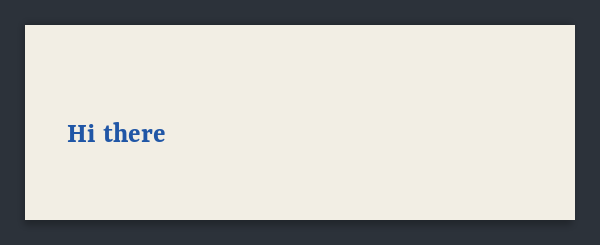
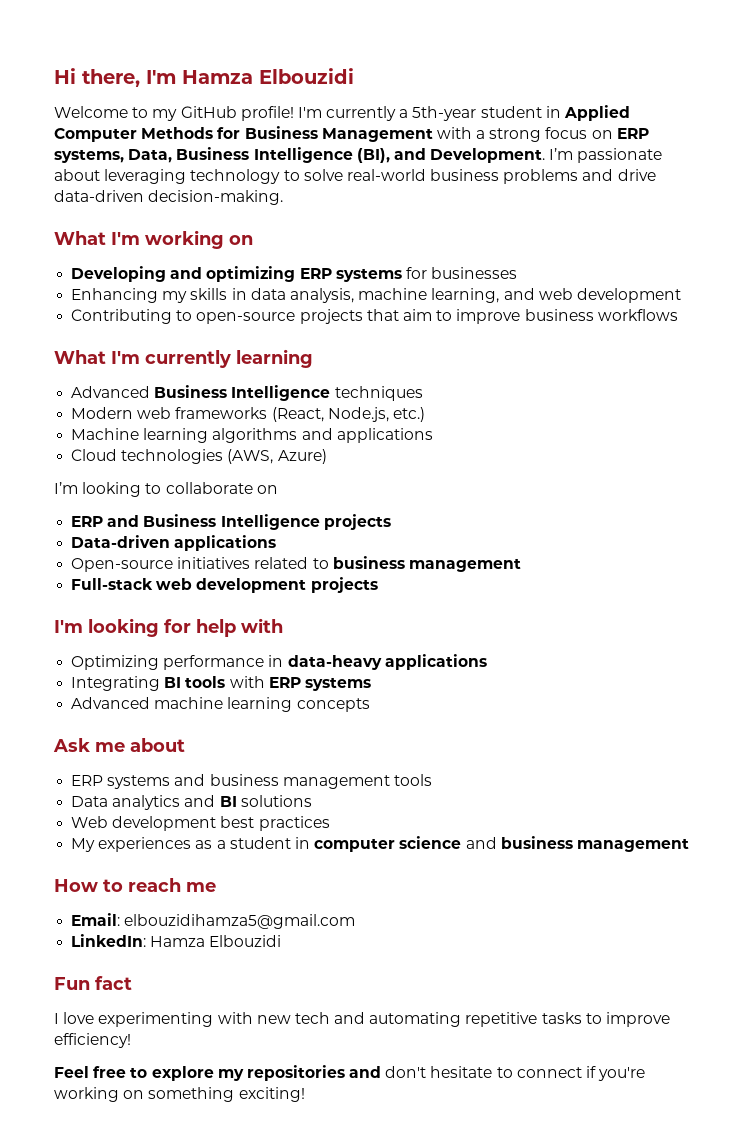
- Hi there
+ Hi there, I'm Hamza Elbouzidi
+ Welcome to my GitHub profile! I'm currently a 5th-year student in Applied Computer Methods for Business Management with a strong focus on ERP systems, Data, Business Intelligence (BI), and Development. I’m passionate about leveraging technology to solve real-world business problems and drive data-driven decision-making.
+ What I'm working on
+ Developing and optimizing ERP systems for businesses
+ Enhancing my skills in data analysis, machine learning, and web development
+ Contributing to open-source projects that aim to improve business workflows
+ What I'm currently learning
+ Advanced Business Intelligence techniques
+ Modern web frameworks (React, Node.js, etc.)
+ Machine learning algorithms and applications
+ Cloud technologies (AWS, Azure)
+ I’m looking to collaborate on
+ ERP and Business Intelligence projects
+ Data-driven applications
+ Open-source initiatives related to business management
+ Full-stack web development projects
+ I'm looking for help with
+ Optimizing performance in data-heavy applications
+ Integrating BI tools with ERP systems
+ Advanced machine learning concepts
+ Ask me about
+ ERP systems and business management tools
+ Data analytics and BI solutions
+ Web development best practices
+ My experiences as a student in computer science and business management
+ How to reach me
+ Email: elbouzidihamza5@gmail.com
+ LinkedIn: Hamza Elbouzidi
+ Fun fact
+ I love experimenting with new tech and automating repetitive tasks to improve efficiency!
+ Feel free to explore my repositories and don't hesitate to connect if you're working on something exciting!

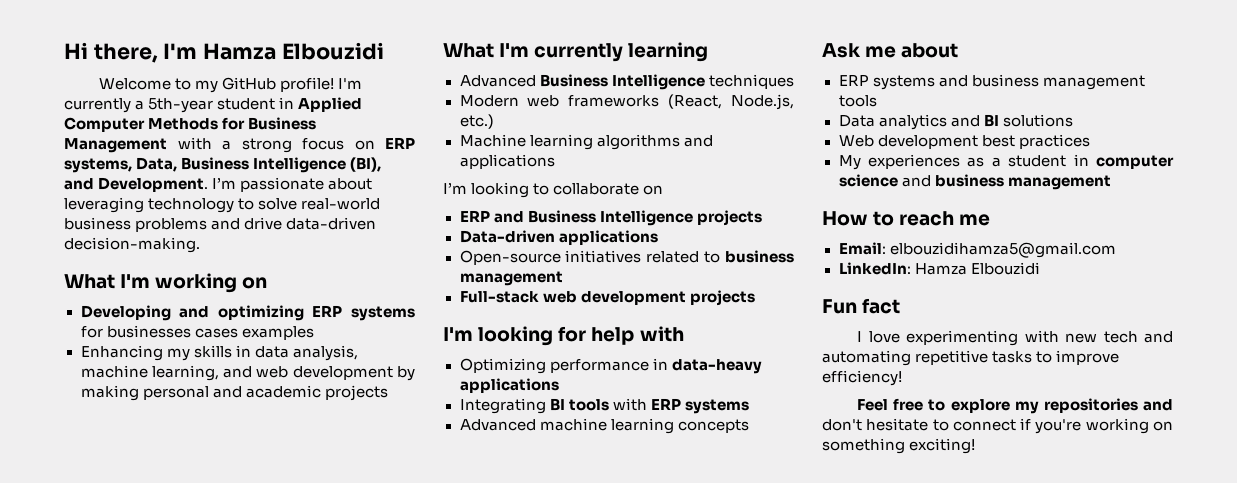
- Developing and optimizing ERP systems for businesses
+ Developing and optimizing ERP systems for businesses cases examples
- Enhancing my skills in data analysis, machine learning, and web development
- Contributing to open-source projects that aim to improve business workflows
+ Enhancing my skills in data analysis, machine learning, and web development by making personal and academic projects
- Cloud technologies (AWS, Azure)

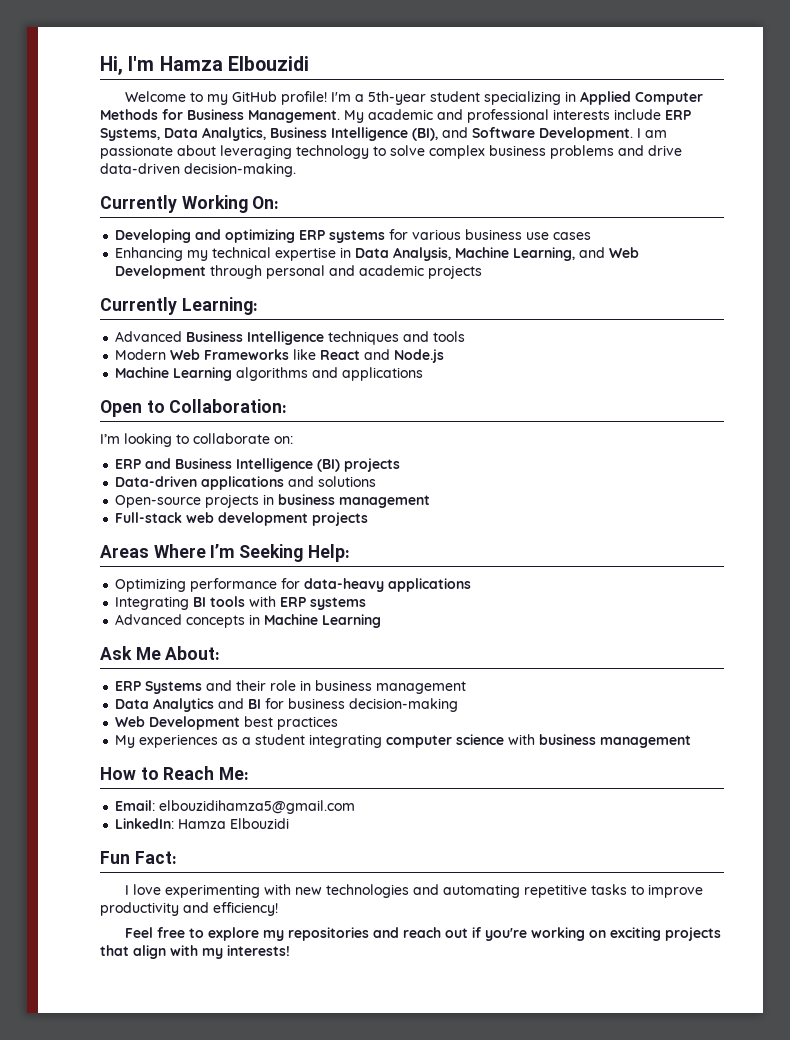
- Hi there, I'm Hamza Elbouzidi
+ Hi, I'm Hamza Elbouzidi
- I'm currently a 5th-year student in Applied Computer Methods for Business Management with a strong focus on ERP systems, Data, Business Intelligence (BI), and Development. I’m passionate about leveraging technology to solve real-world business problems and drive data-driven decision-making.
+ I'm a 5th-year student specializing in Applied Computer Methods for Business Management. My academic and professional interests include ERP Systems, Data Analytics, Business Intelligence (BI), and Software Development. I am passionate about leveraging technology to solve complex business problems and drive data-driven decision-making.
- What I'm working on
+ Currently Working On:
- Developing and optimizing ERP systems for businesses cases examples
+ Developing and optimizing ERP systems for various business use cases
- Enhancing my skills in data analysis, machine learning, and web development by making personal and academic projects
+ Enhancing my technical expertise in Data Analysis, Machine Learning, and Web Development through personal and academic projects
- What I'm currently learning
+ Currently Learning:
- Advanced Business Intelligence techniques
+ Advanced Business Intelligence techniques and tools
- Modern web frameworks (React, Node.js, etc.)
- Machine learning algorithms and applications
+ Modern Web Frameworks like React and Node.js
+ Machine Learning algorithms and applications
+ Open to Collaboration:
- I’m looking to collaborate on
+ I’m looking to collaborate on:
- ERP and Business Intelligence projects
+ ERP and Business Intelligence (BI) projects
- Data-driven applications
+ Data-driven applications and solutions
- Open-source initiatives related to business management
+ Open-source projects in business management
- I'm looking for help with
+ Areas Where I’m Seeking Help:
- Optimizing performance in data-heavy applications
+ Optimizing performance for data-heavy applications
- Advanced machine learning concepts
+ Advanced concepts in Machine Learning
- Ask me about
- ERP systems and business management tools
- Data analytics and BI solutions
- Web development best practices
+ Ask Me About:
+ ERP Systems and their role in business management
+ Data Analytics and BI for business decision-making
+ Web Development best practices
- My experiences as a student in computer science and business management
+ My experiences as a student integrating computer science with business management
- How to reach me
+ How to Reach Me:
- Fun fact
+ Fun Fact:
- I love experimenting with new tech and automating repetitive tasks to improve efficiency!
+ I love experimenting with new technologies and automating repetitive tasks to improve productivity and efficiency!
- Feel free to explore my repositories and don't hesitate to connect if you're working on something exciting!
+ Feel free to explore my repositories and reach out if you're working on exciting projects that align with my interests!

